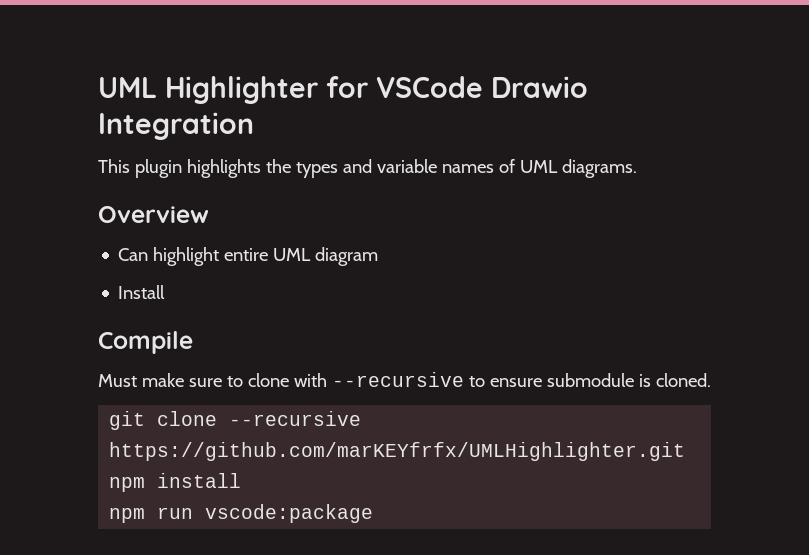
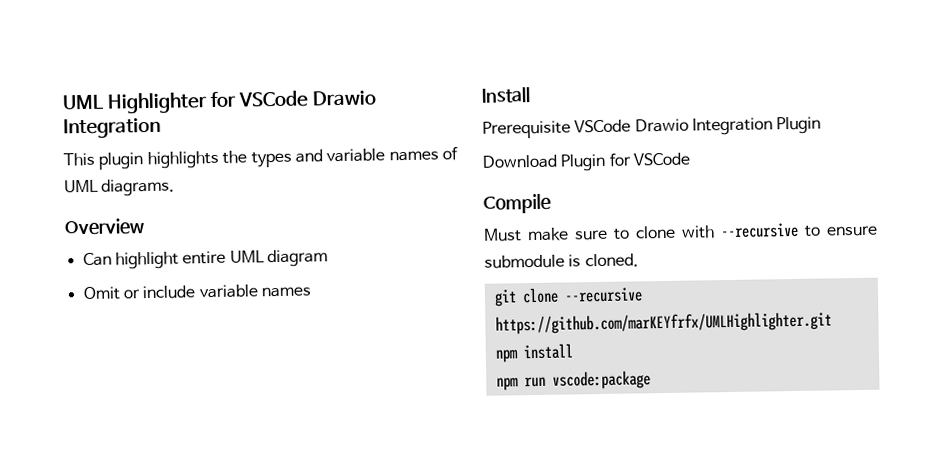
+ Omit or include variable names
  Install
+ Prerequisite VSCode Drawio Integration Plugin
+ Download Plugin for VSCode

